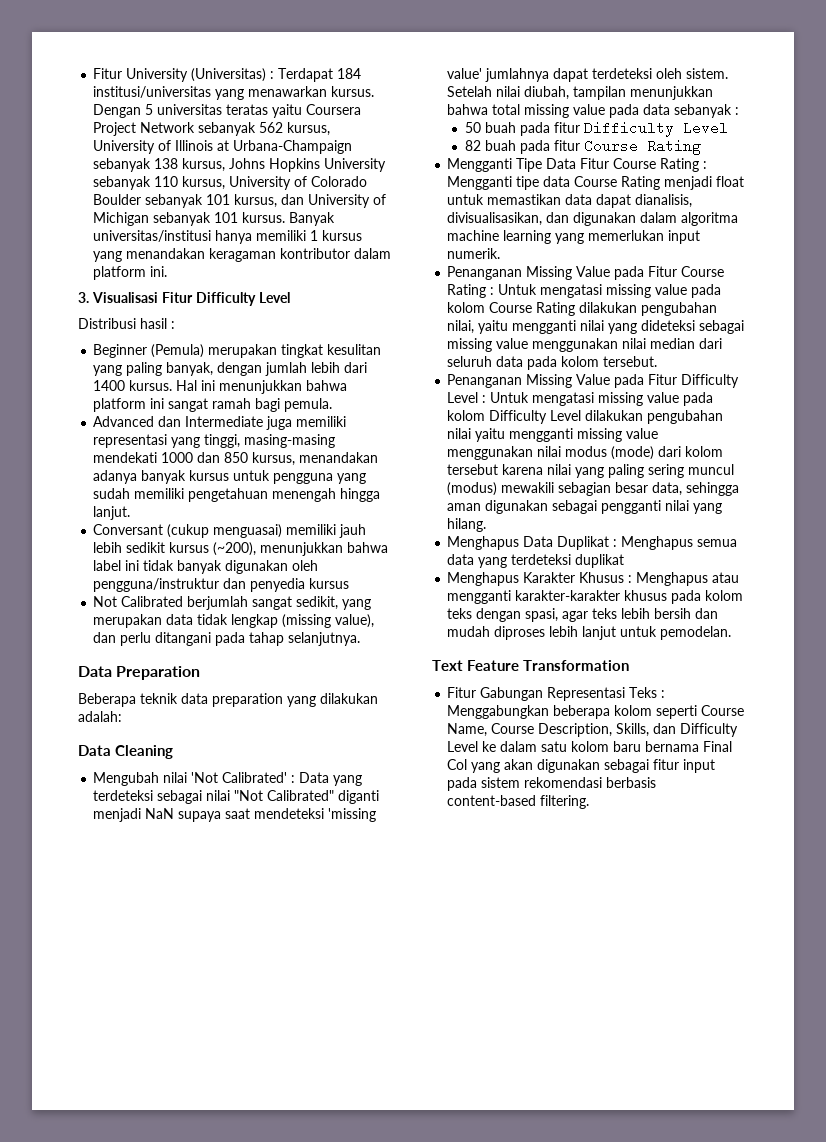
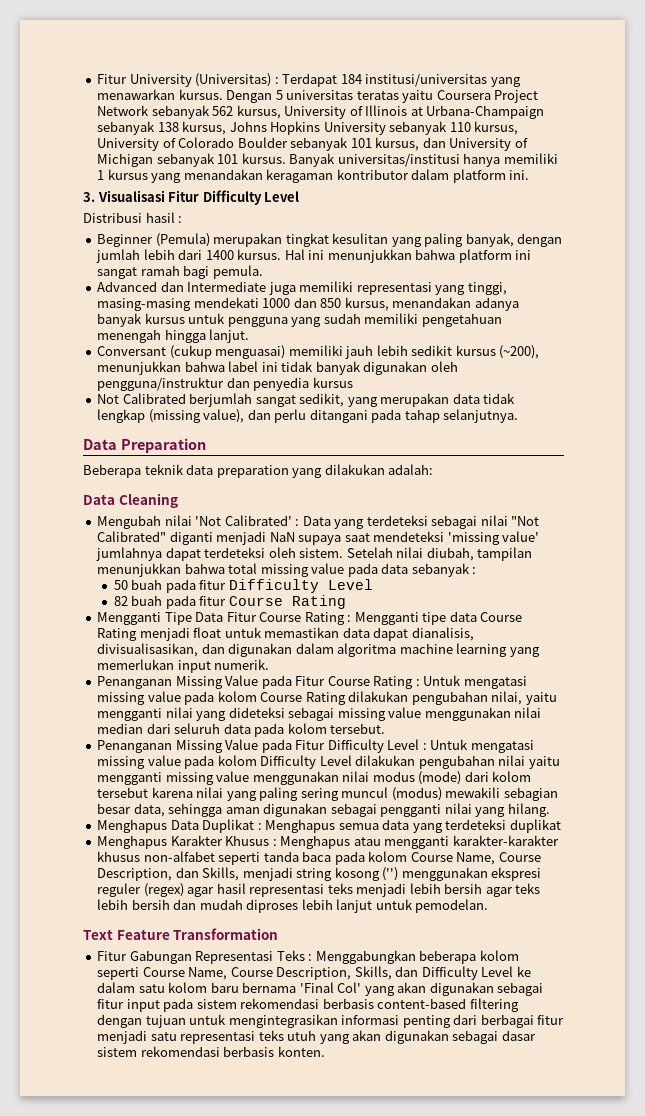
- Menghapus Karakter Khusus : Menghapus atau mengganti karakter-karakter khusus pada kolom teks dengan spasi, agar teks lebih bersih dan mudah diproses lebih lanjut untuk pemodelan.
+ Menghapus Karakter Khusus : Menghapus atau mengganti karakter-karakter khusus non-alfabet seperti tanda baca pada kolom Course Name, Course Description, dan Skills, menjadi string kosong ('') menggunakan ekspresi reguler (regex) agar hasil representasi teks menjadi lebih bersih agar teks lebih bersih dan mudah diproses lebih lanjut untuk pemodelan.
- Fitur Gabungan Representasi Teks : Menggabungkan beberapa kolom seperti Course Name, Course Description, Skills, dan Difficulty Level ke dalam satu kolom baru bernama Final Col yang akan digunakan sebagai fitur input pada sistem rekomendasi berbasis content-based filtering.
+ Fitur Gabungan Representasi Teks : Menggabungkan beberapa kolom seperti Course Name, Course Description, Skills, dan Difficulty Level ke dalam satu kolom baru bernama 'Final Col' yang akan digunakan sebagai fitur input pada sistem rekomendasi berbasis content-based filtering dengan tujuan untuk mengintegrasikan informasi penting dari berbagai fitur menjadi satu representasi teks utuh yang akan digunakan sebagai dasar sistem rekomendasi berbasis konten.

